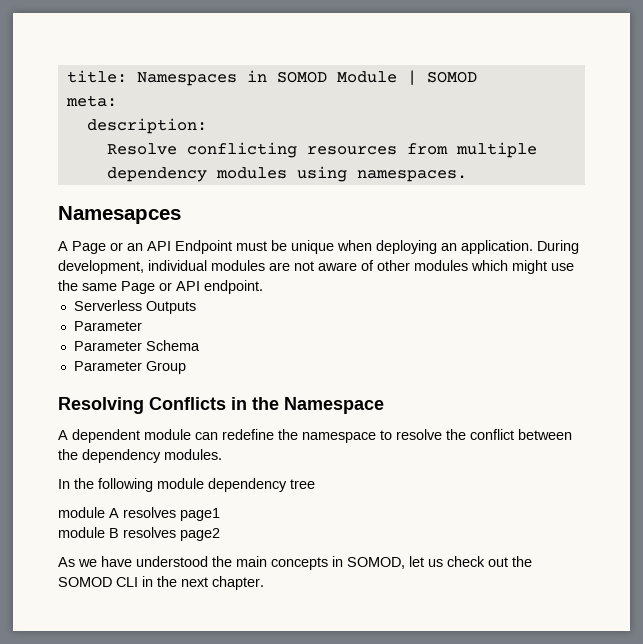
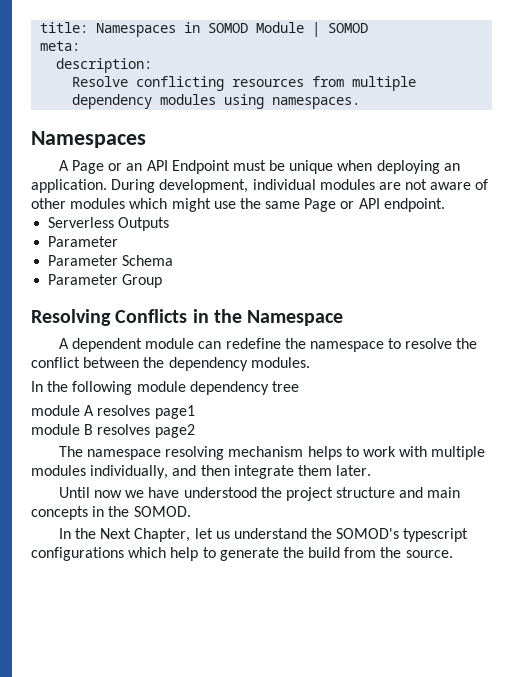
  Resolve conflicting resources from multiple dependency modules using namespaces.
- Namesapces
+ Namespaces
- As we have understood the main concepts in SOMOD, let us check out the SOMOD CLI in the next chapter.
+ The namespace resolving mechanism helps to work with multiple modules individually, and then integrate them later.
+ Until now we have understood the project structure and main concepts in the SOMOD.
+ In the Next Chapter, let us understand the SOMOD's typescript configurations which help to generate the build from the source.

